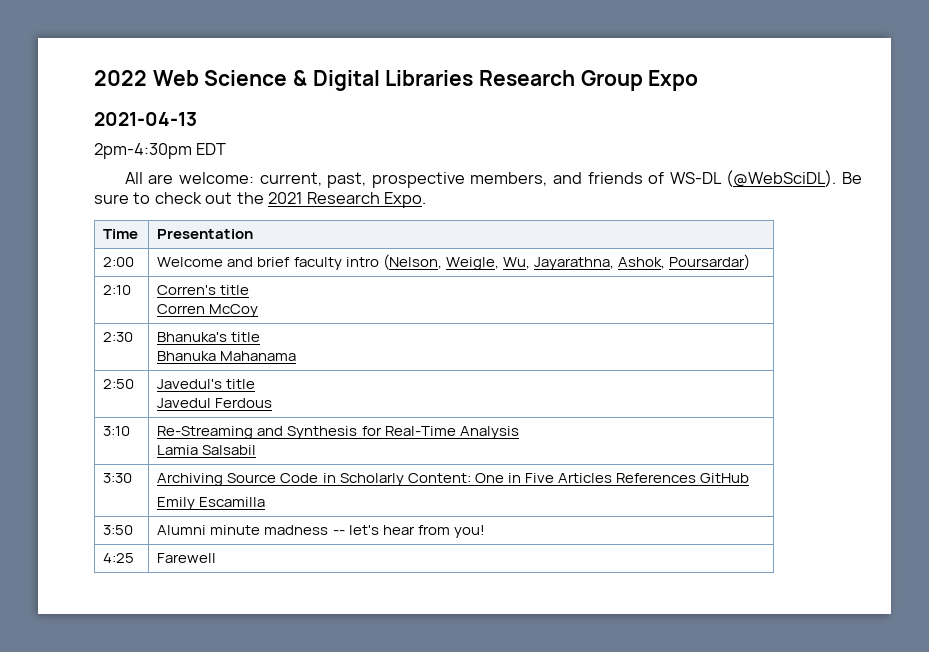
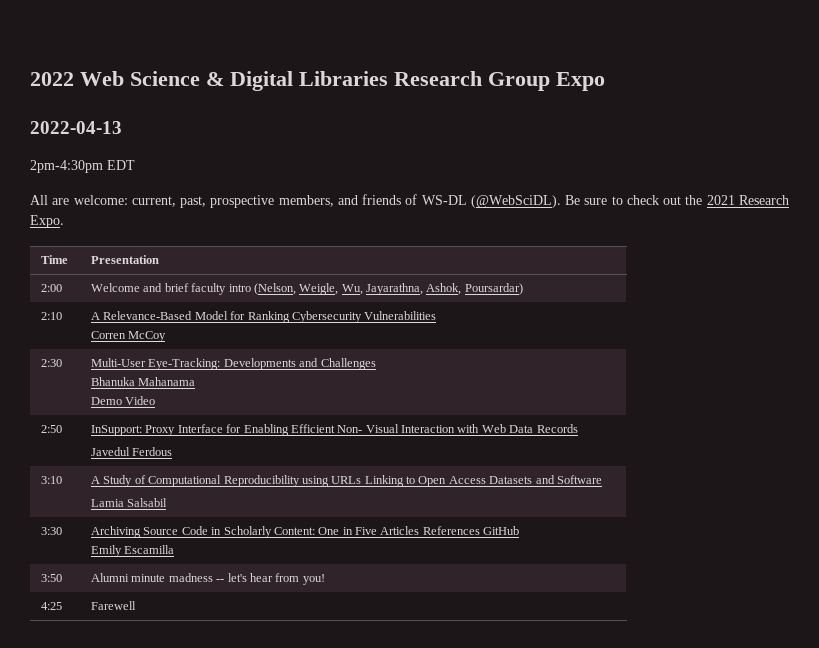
- 2021-04-13
+ 2022-04-13
- 2:10 | Corren's title
+ 2:10 | A Relevance-Based Model for Ranking Cybersecurity Vulnerabilities
  Corren McCoy
- 2:30 | Bhanuka's title
+ 2:30 | Multi-User Eye-Tracking: Developments and Challenges
  Bhanuka Mahanama
+ Demo Video
- 2:50 | Javedul's title
+ 2:50 | InSupport: Proxy Interface for Enabling Efficient Non- Visual Interaction with Web Data Records
  Javedul Ferdous
- 3:10 | Re-Streaming and Synthesis for Real-Time Analysis
+ 3:10 | A Study of Computational Reproducibility using URLs Linking to Open Access Datasets and Software

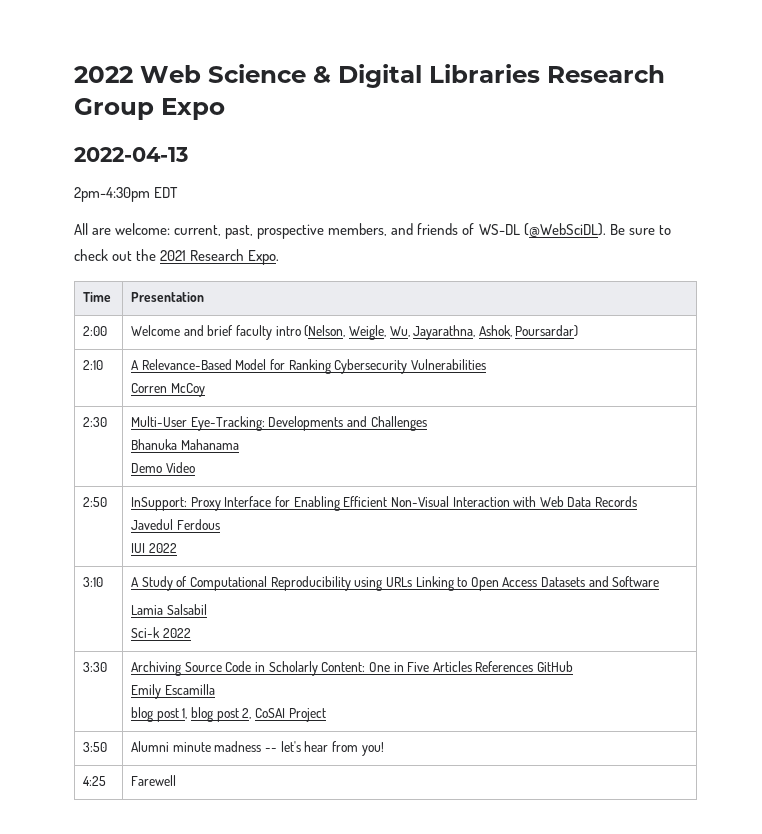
- 2:50 | InSupport: Proxy Interface for Enabling Efficient Non- Visual Interaction with Web Data Records
+ 2:50 | InSupport: Proxy Interface for Enabling Efficient Non-Visual Interaction with Web Data Records
  Javedul Ferdous
+ IUI 2022
  3:10 | A Study of Computational Reproducibility using URLs Linking to Open Access Datasets and Software
  Lamia Salsabil
+ Sci-k 2022
  3:30 | Archiving Source Code in Scholarly Content: One in Five Articles References GitHub
  Emily Escamilla
+ blog post 1, blog post 2, CoSAI Project

